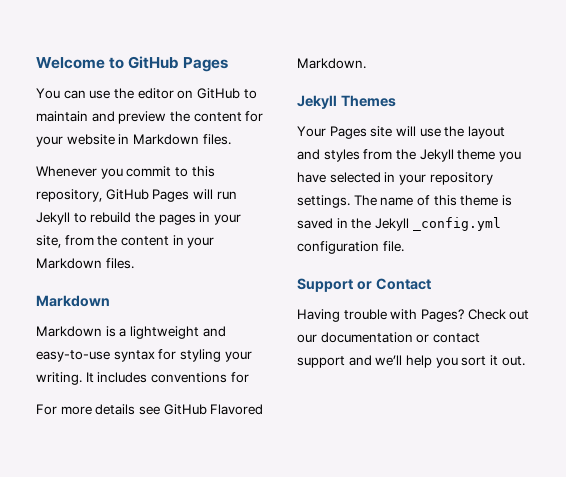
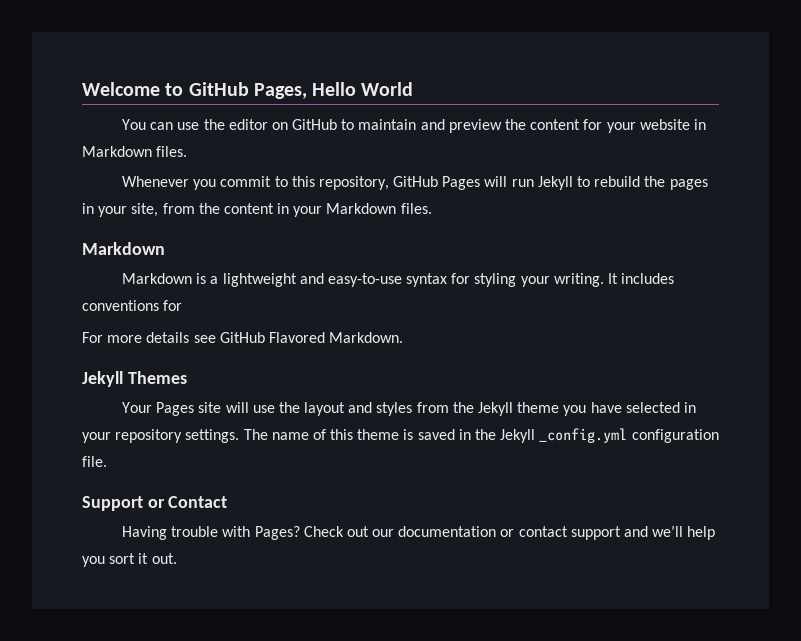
- Welcome to GitHub Pages
+ Welcome to GitHub Pages, Hello World

